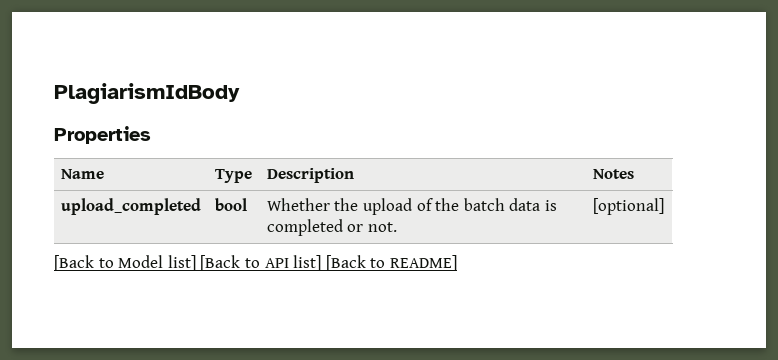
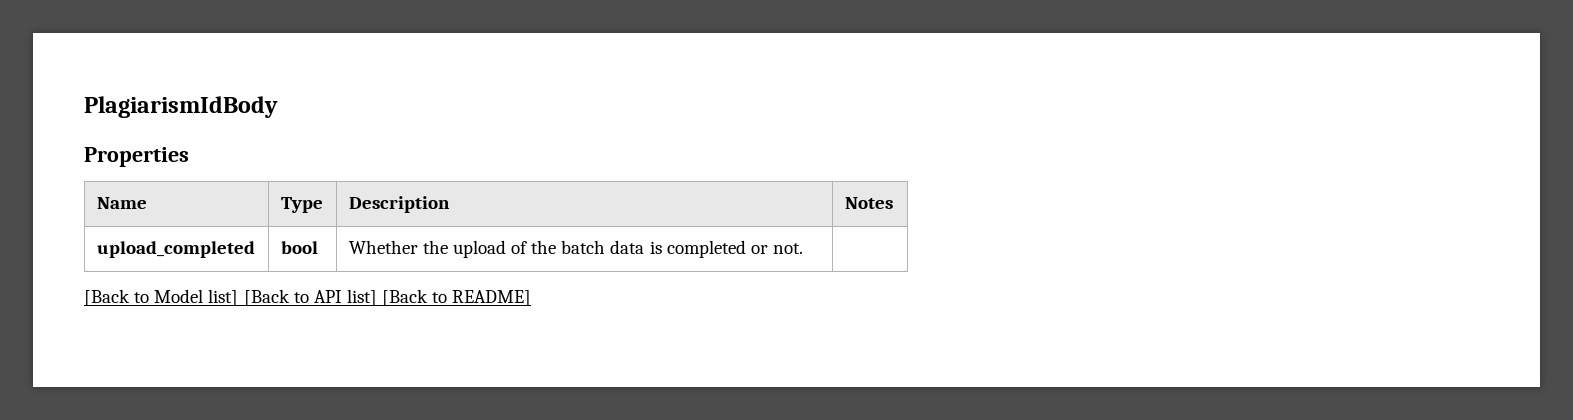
- upload_completed | bool | Whether the upload of the batch data is completed or not. | [optional]
+ upload_completed | bool | Whether the upload of the batch data is completed or not. |

